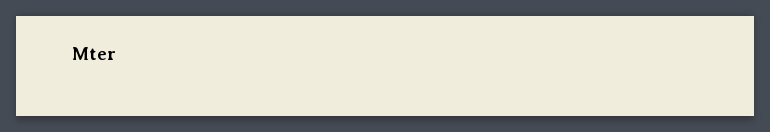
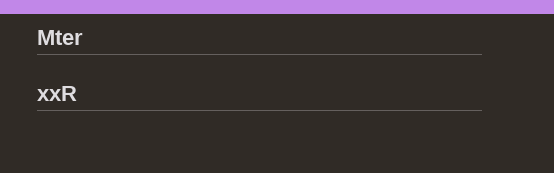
+ xxR

